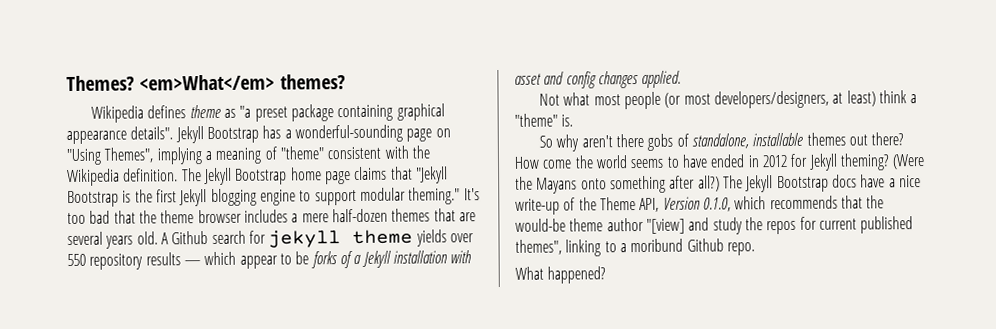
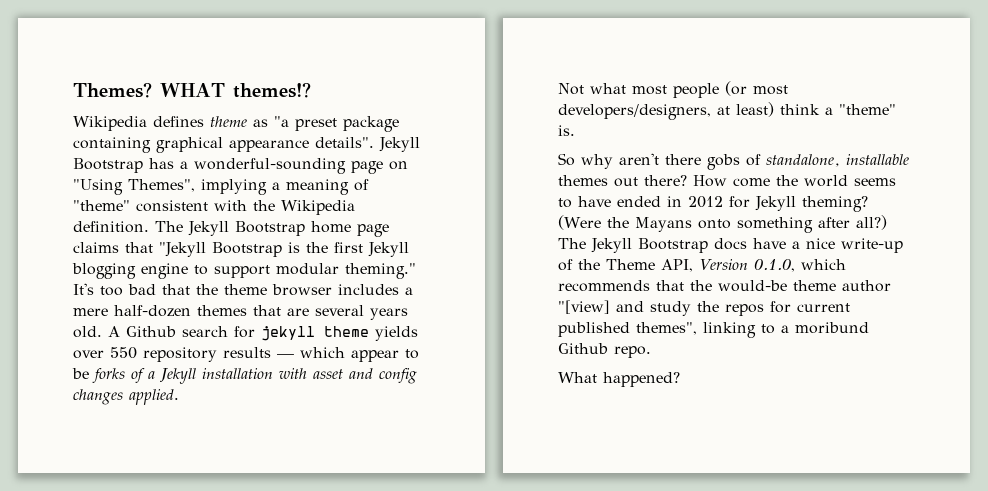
- <em>What</em> themes?
+ WHAT themes!?

